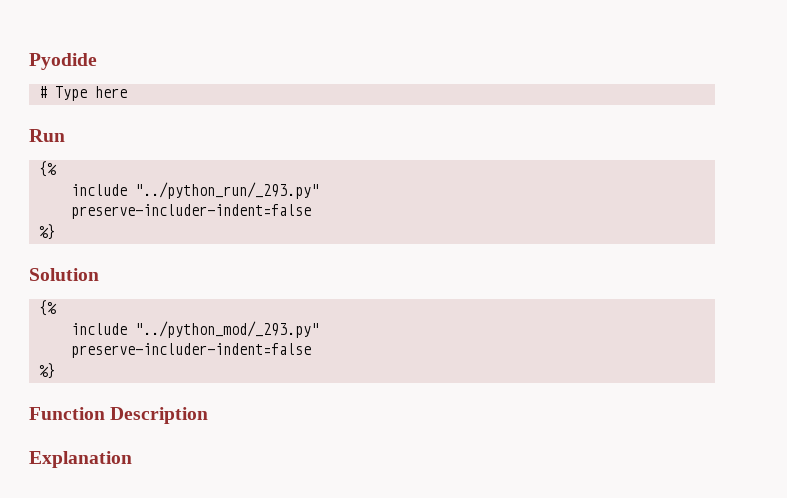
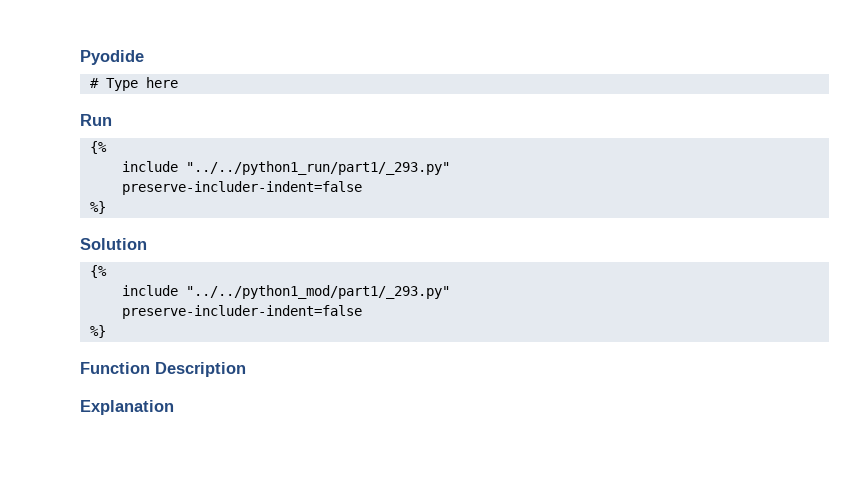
- include "../python_run/_293.py"
+ include "../../python1_run/part1/_293.py"
- include "../python_mod/_293.py"
+ include "../../python1_mod/part1/_293.py"

